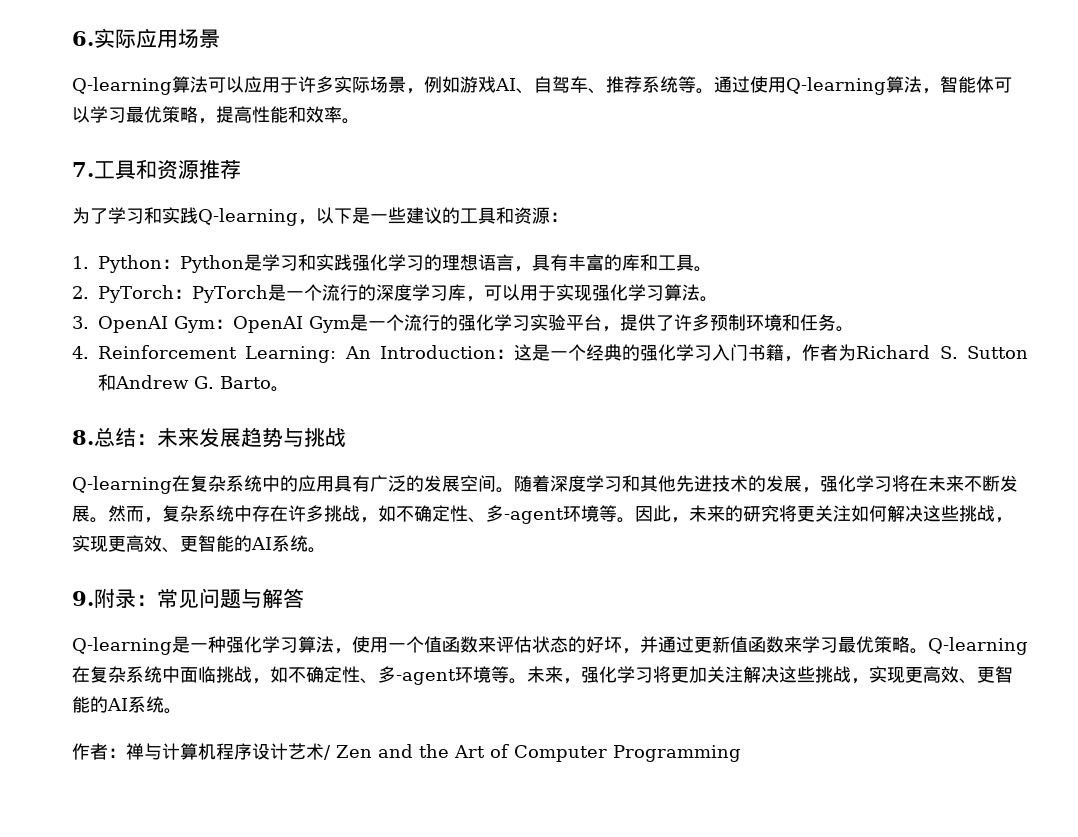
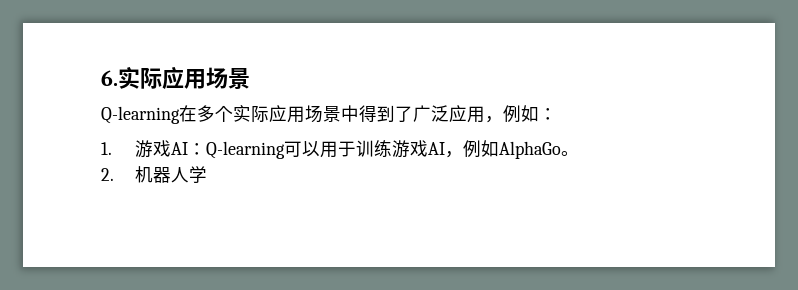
- Q-learning算法可以应用于许多实际场景，例如游戏AI、自驾车、推荐系统等。通过使用Q-learning算法，智能体可以学习最优策略，提高性能和效率。
- 7.工具和资源推荐
- 为了学习和实践Q-learning，以下是一些建议的工具和资源：
- 1. Python：Python是学习和实践强化学习的理想语言，具有丰富的库和工具。
- 2. PyTorch：PyTorch是一个流行的深度学习库，可以用于实现强化学习算法。
- 3. OpenAI Gym：OpenAI Gym是一个流行的强化学习实验平台，提供了许多预制环境和任务。
- 4. Reinforcement Learning: An Introduction：这是一个经典的强化学习入门书籍，作者为Richard S. Sutton和Andrew G. Barto。
- 8.总结：未来发展趋势与挑战
- Q-learning在复杂系统中的应用具有广泛的发展空间。随着深度学习和其他先进技术的发展，强化学习将在未来不断发展。然而，复杂系统中存在许多挑战，如不确定性、多-agent环境等。因此，未来的研究将更关注如何解决这些挑战，实现更高效、更智能的AI系统。
- 9.附录：常见问题与解答
- Q-learning是一种强化学习算法，使用一个值函数来评估状态的好坏，并通过更新值函数来学习最优策略。Q-learning在复杂系统中面临挑战，如不确定性、多-agent环境等。未来，强化学习将更加关注解决这些挑战，实现更高效、更智能的AI系统。
- 作者：禅与计算机程序设计艺术/ Zen and the Art of Computer Programming
+ Q-learning在多个实际应用场景中得到了广泛应用，例如：
+ 1.游戏AI：Q-learning可以用于训练游戏AI，例如AlphaGo。
+ 2.机器人学

